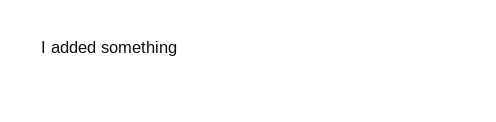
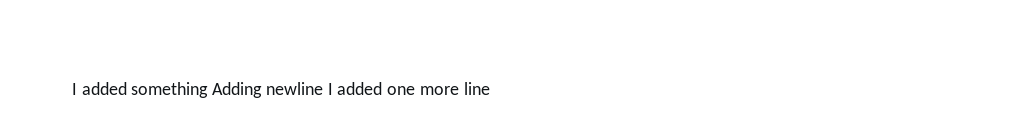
- I added something
+ I added something Adding newline I added one more line

